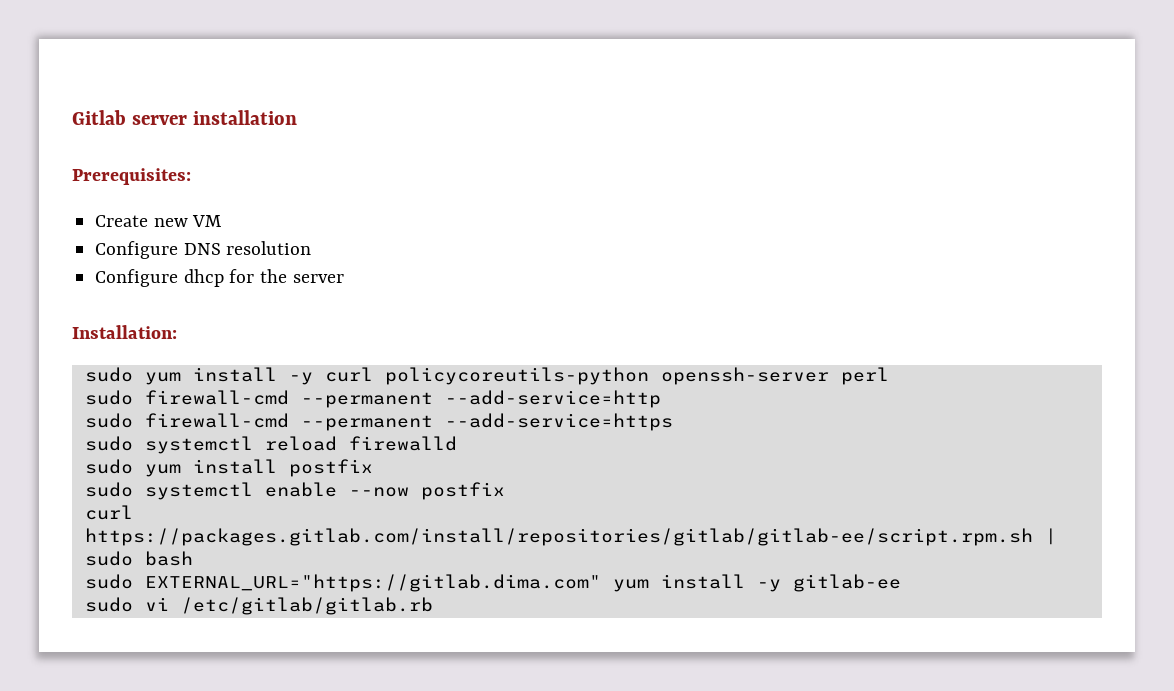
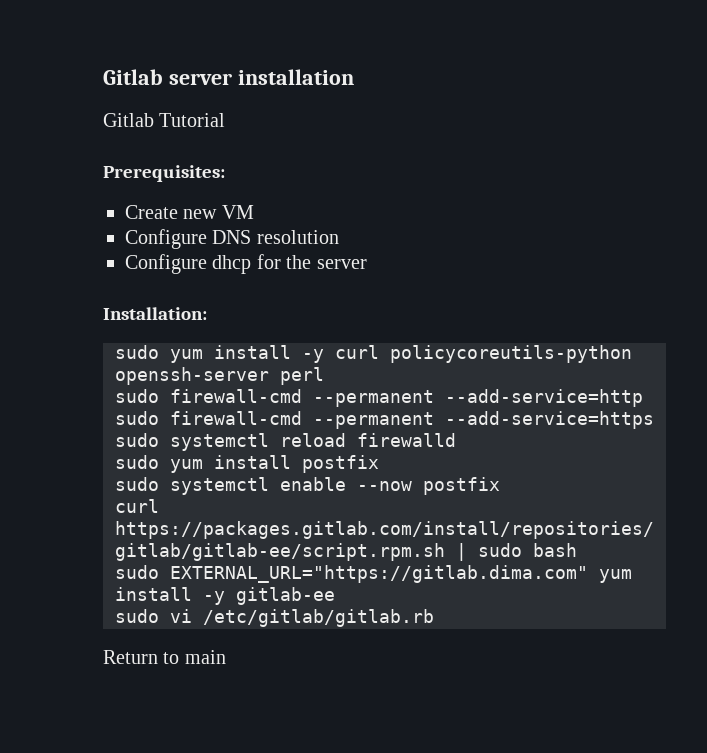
+ Gitlab Tutorial
+ Return to main

